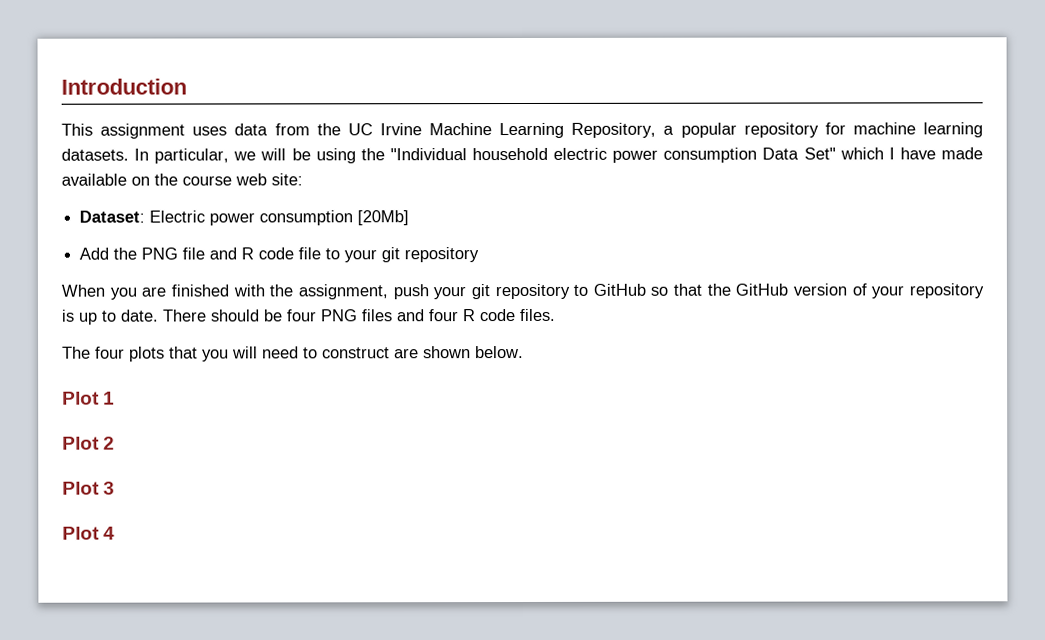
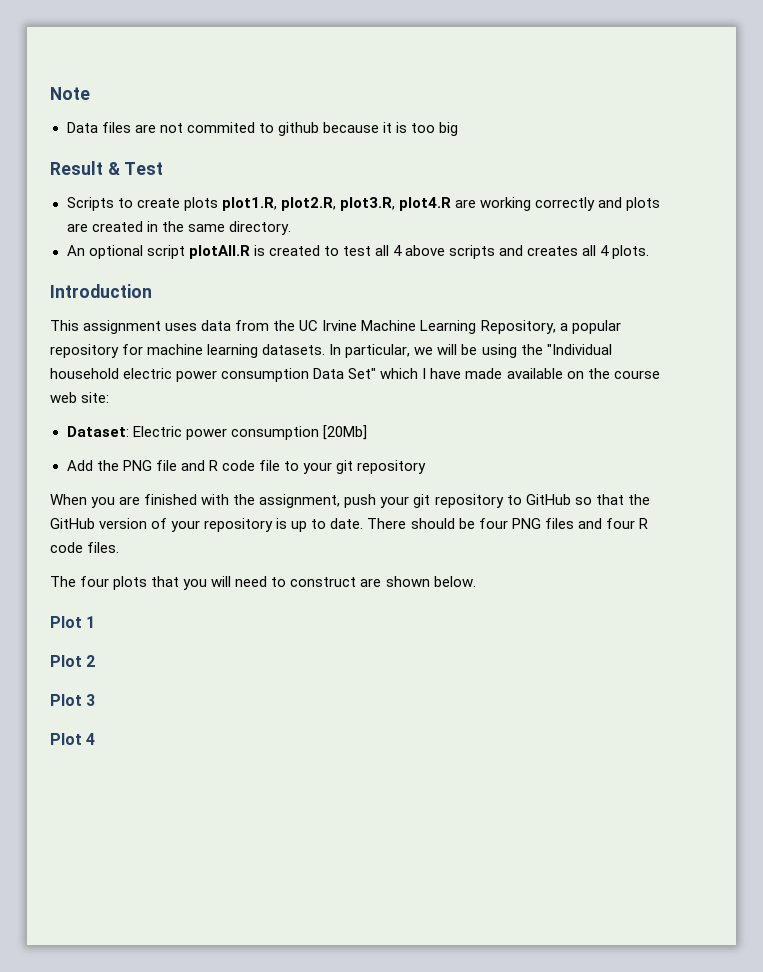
+ Note
+ Data files are not commited to github because it is too big
+ Result & Test
+ Scripts to create plots plot1.R, plot2.R, plot3.R, plot4.R are working correctly and plots are created in the same directory.
+ An optional script plotAll.R is created to test all 4 above scripts and creates all 4 plots.

